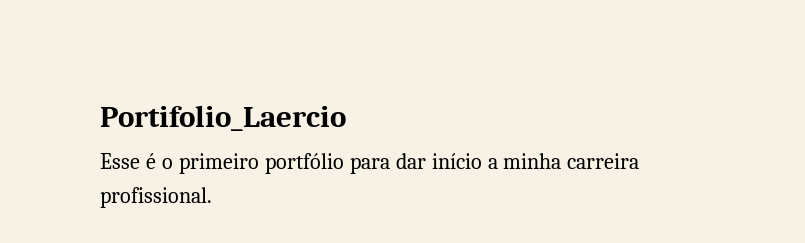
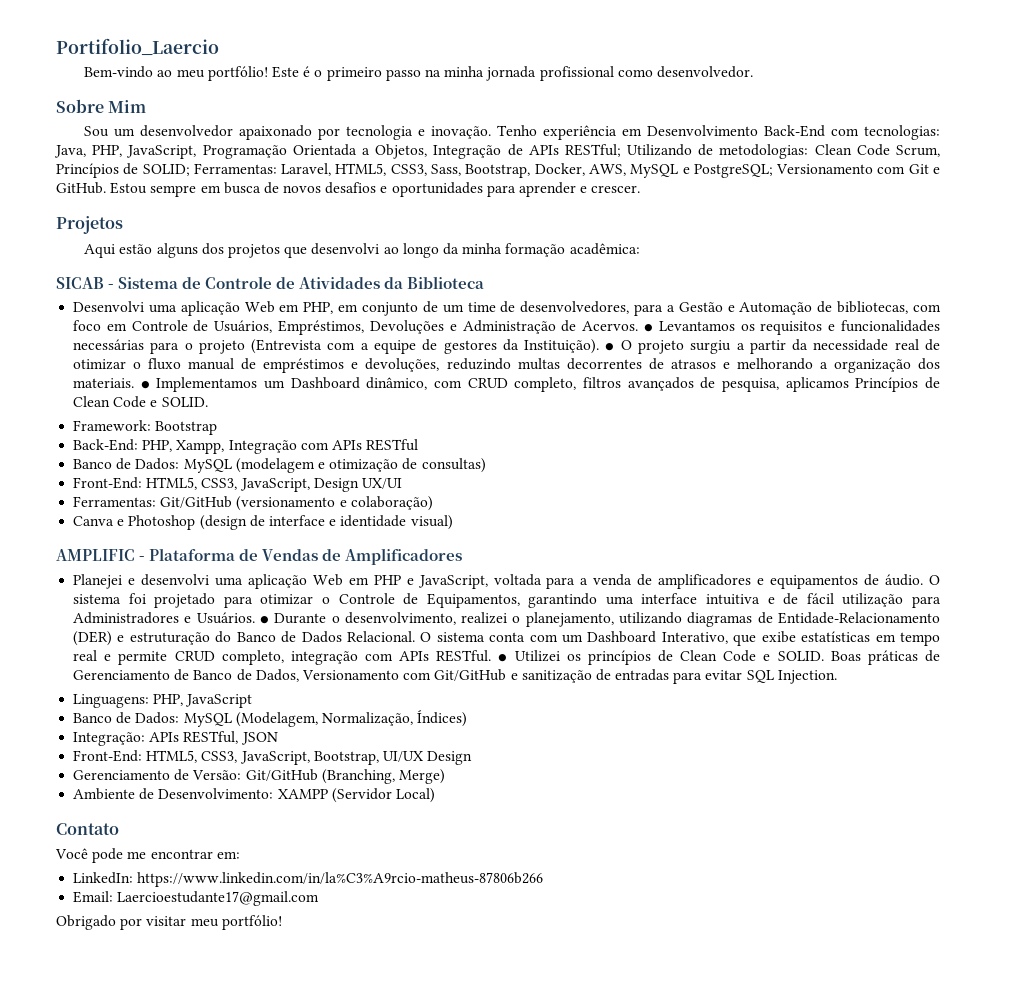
- Esse é o primeiro portfólio para dar início a minha carreira profissional.
+ Bem-vindo ao meu portfólio! Este é o primeiro passo na minha jornada profissional como desenvolvedor.
+ Sobre Mim
+ Sou um desenvolvedor apaixonado por tecnologia e inovação. Tenho experiência em Desenvolvimento Back-End com tecnologias: Java, PHP, JavaScript, Programação Orientada a Objetos, Integração de APIs RESTful; Utilizando de metodologias: Clean Code Scrum, Princípios de SOLID; Ferramentas: Laravel, HTML5, CSS3, Sass, Bootstrap, Docker, AWS, MySQL e PostgreSQL; Versionamento com Git e GitHub. Estou sempre em busca de novos desafios e oportunidades para aprender e crescer.
+ Projetos
+ Aqui estão alguns dos projetos que desenvolvi ao longo da minha formação acadêmica:
+ SICAB - Sistema de Controle de Atividades da Biblioteca
+ Desenvolvi uma aplicação Web em PHP, em conjunto de um time de desenvolvedores, para a Gestão e Automação de bibliotecas, com foco em Controle de Usuários, Empréstimos, Devoluções e Administração de Acervos. ● Levantamos os requisitos e funcionalidades necessárias para o projeto (Entrevista com a equipe de gestores da Instituição). ● O projeto surgiu a partir da necessidade real de otimizar o fluxo manual de empréstimos e devoluções, reduzindo multas decorrentes de atrasos e melhorando a organização dos materiais. ● Implementamos um Dashboard dinâmico, com CRUD completo, filtros avançados de pesquisa, aplicamos Princípios de Clean Code e SOLID.
+ Framework: Bootstrap
+ Back-End: PHP, Xampp, Integração com APIs RESTful
+ Banco de Dados: MySQL (modelagem e otimização de consultas)
+ Front-End: HTML5, CSS3, JavaScript, Design UX/UI
+ Ferramentas: Git/GitHub (versionamento e colaboração)
+ Canva e Photoshop (design de interface e identidade visual)
+ AMPLIFIC - Plataforma de Vendas de Amplificadores
+ Planejei e desenvolvi uma aplicação Web em PHP e JavaScript, voltada para a venda de amplificadores e equipamentos de áudio. O sistema foi projetado para otimizar o Controle de Equipamentos, garantindo uma interface intuitiva e de fácil utilização para Administradores e Usuários. ● Durante o desenvolvimento, realizei o planejamento, utilizando diagramas de Entidade-Relacionamento (DER) e estruturação do Banco de Dados Relacional. O sistema conta com um Dashboard Interativo, que exibe estatísticas em tempo real e permite CRUD completo, integração com APIs RESTful. ● Utilizei os princípios de Clean Code e SOLID. Boas práticas de Gerenciamento de Banco de Dados, Versionamento com Git/GitHub e sanitização de entradas para evitar SQL Injection.
+ Linguagens: PHP, JavaScript
+ Banco de Dados: MySQL (Modelagem, Normalização, Índices)
+ Integração: APIs RESTful, JSON
+ Front-End: HTML5, CSS3, JavaScript, Bootstrap, UI/UX Design
+ Gerenciamento de Versão: Git/GitHub (Branching, Merge)
+ Ambiente de Desenvolvimento: XAMPP (Servidor Local)
+ Contato
+ Você pode me encontrar em:
+ LinkedIn: https://www.linkedin.com/in/la%C3%A9rcio-matheus-87806b266
+ Email: Laercioestudante17@gmail.com
+ Obrigado por visitar meu portfólio!

